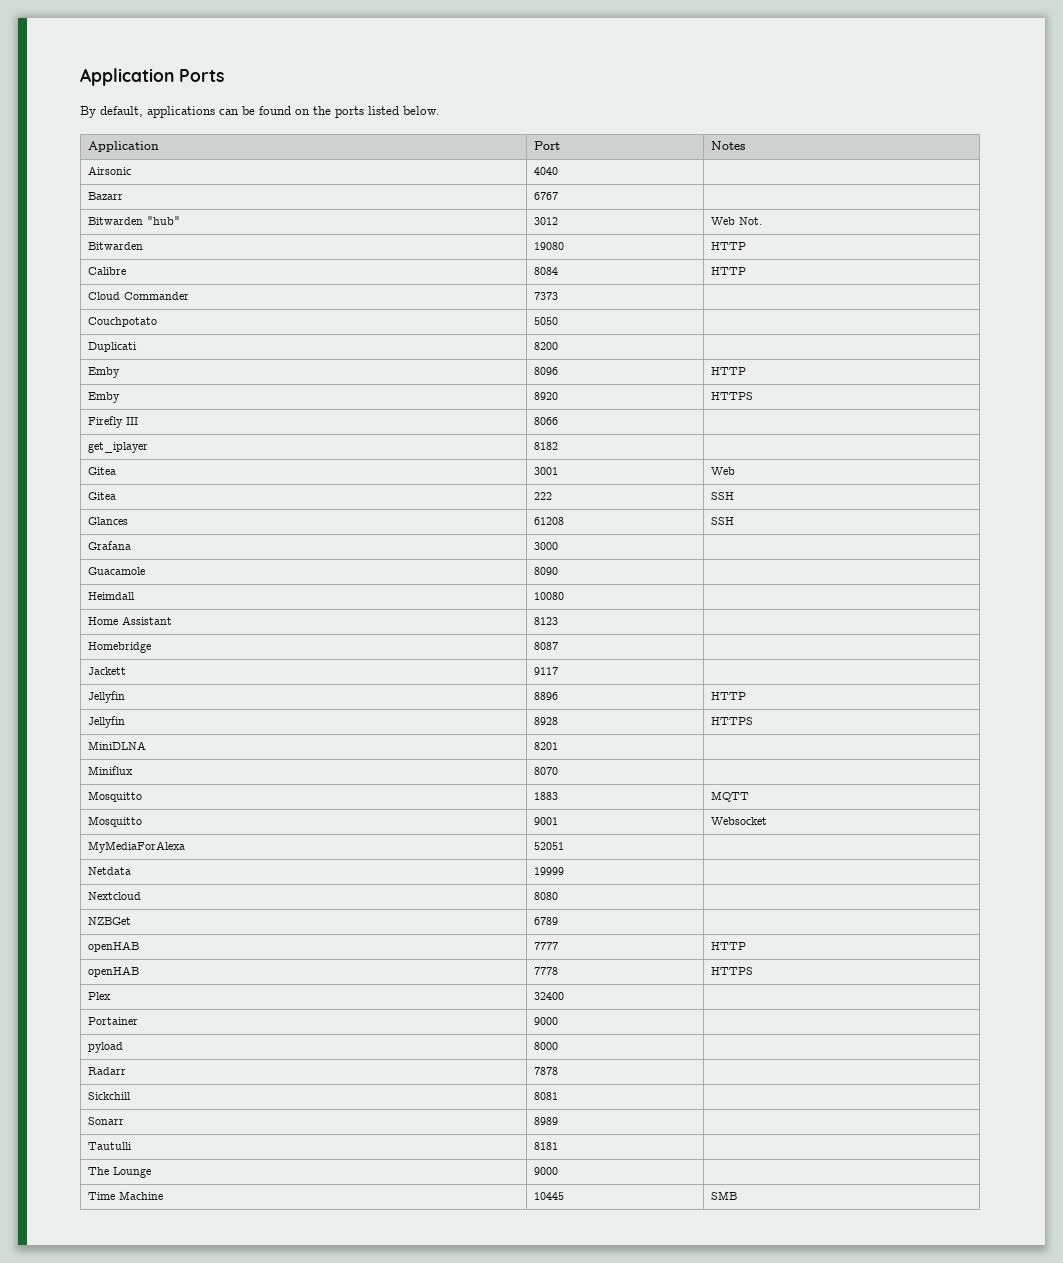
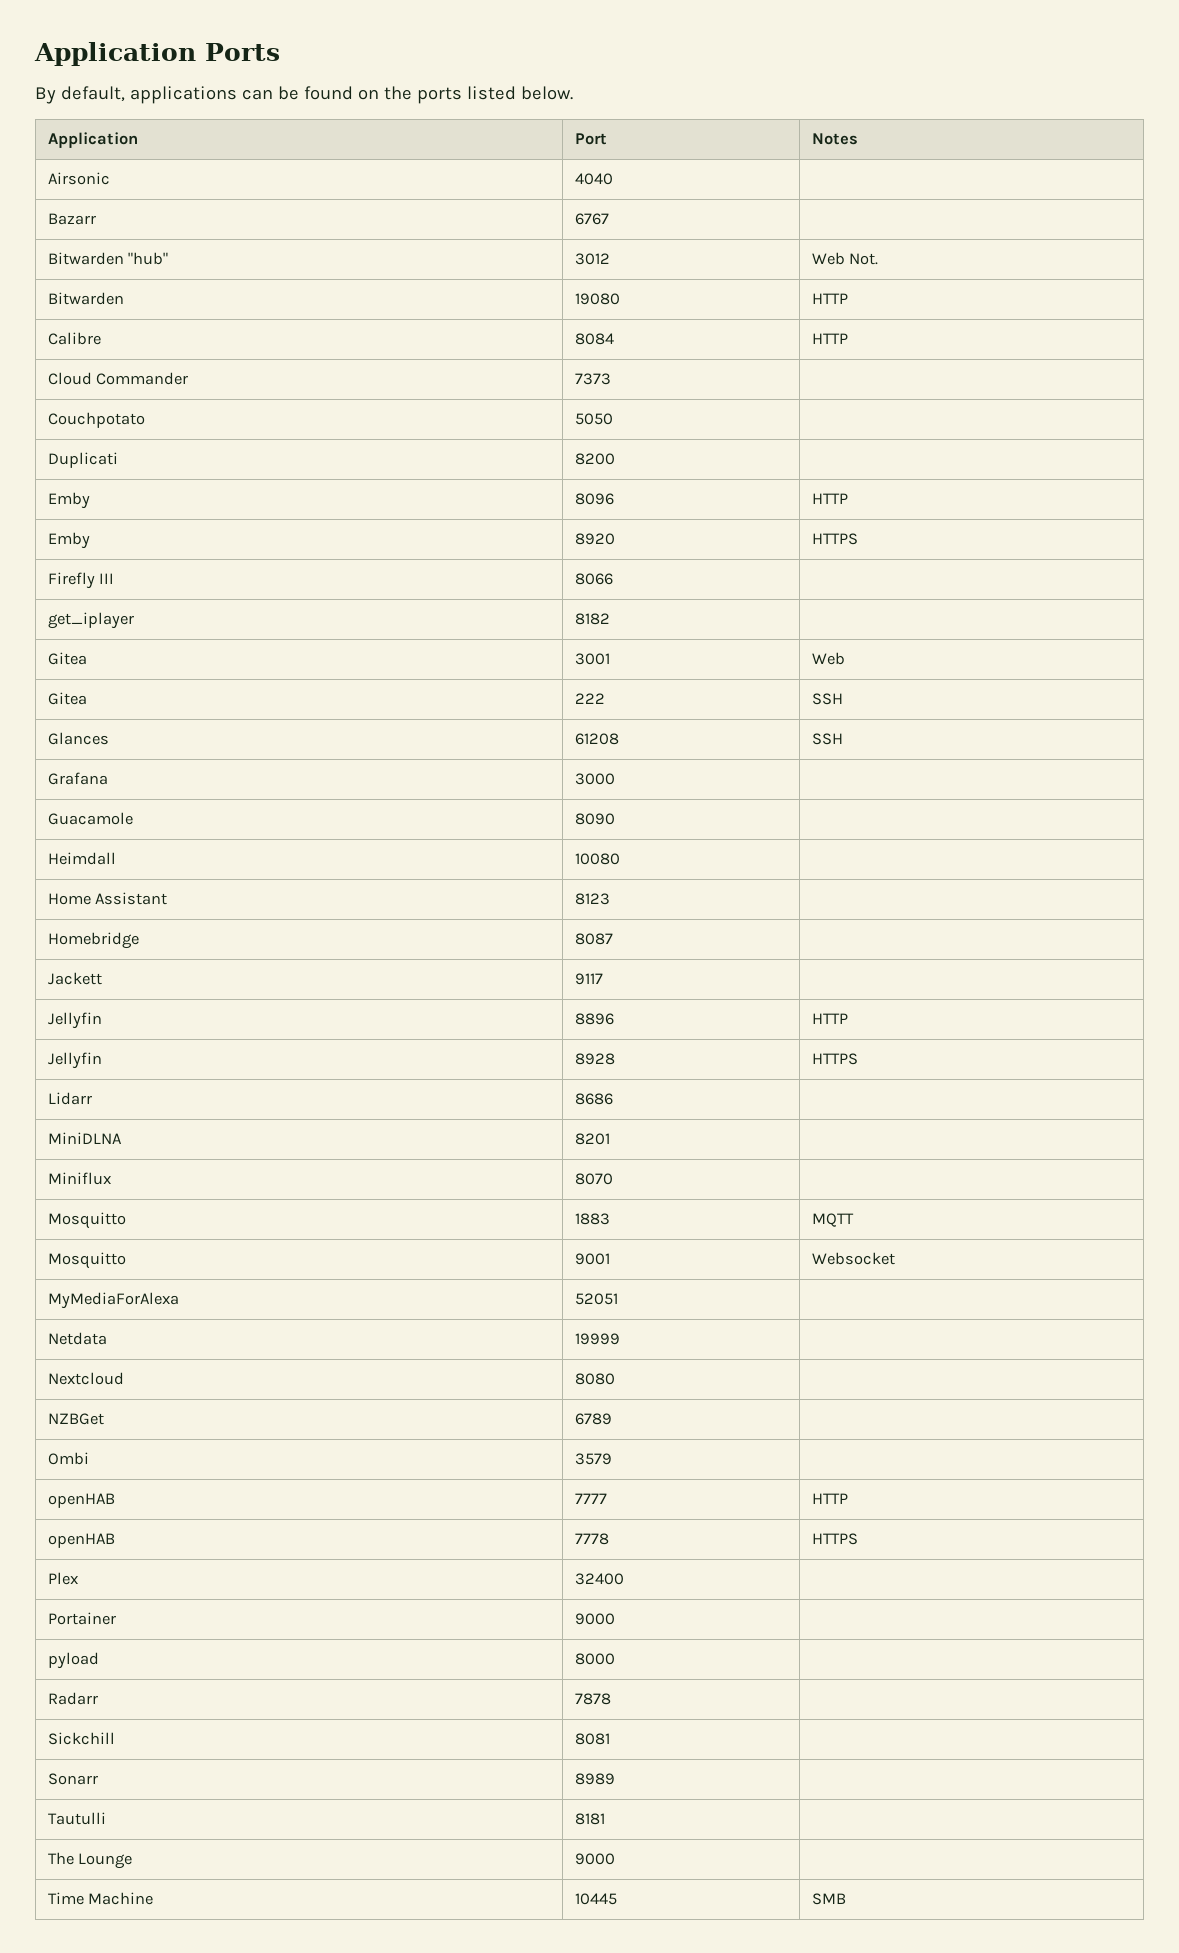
+ Lidarr | 8686 |
+ Ombi | 3579 |

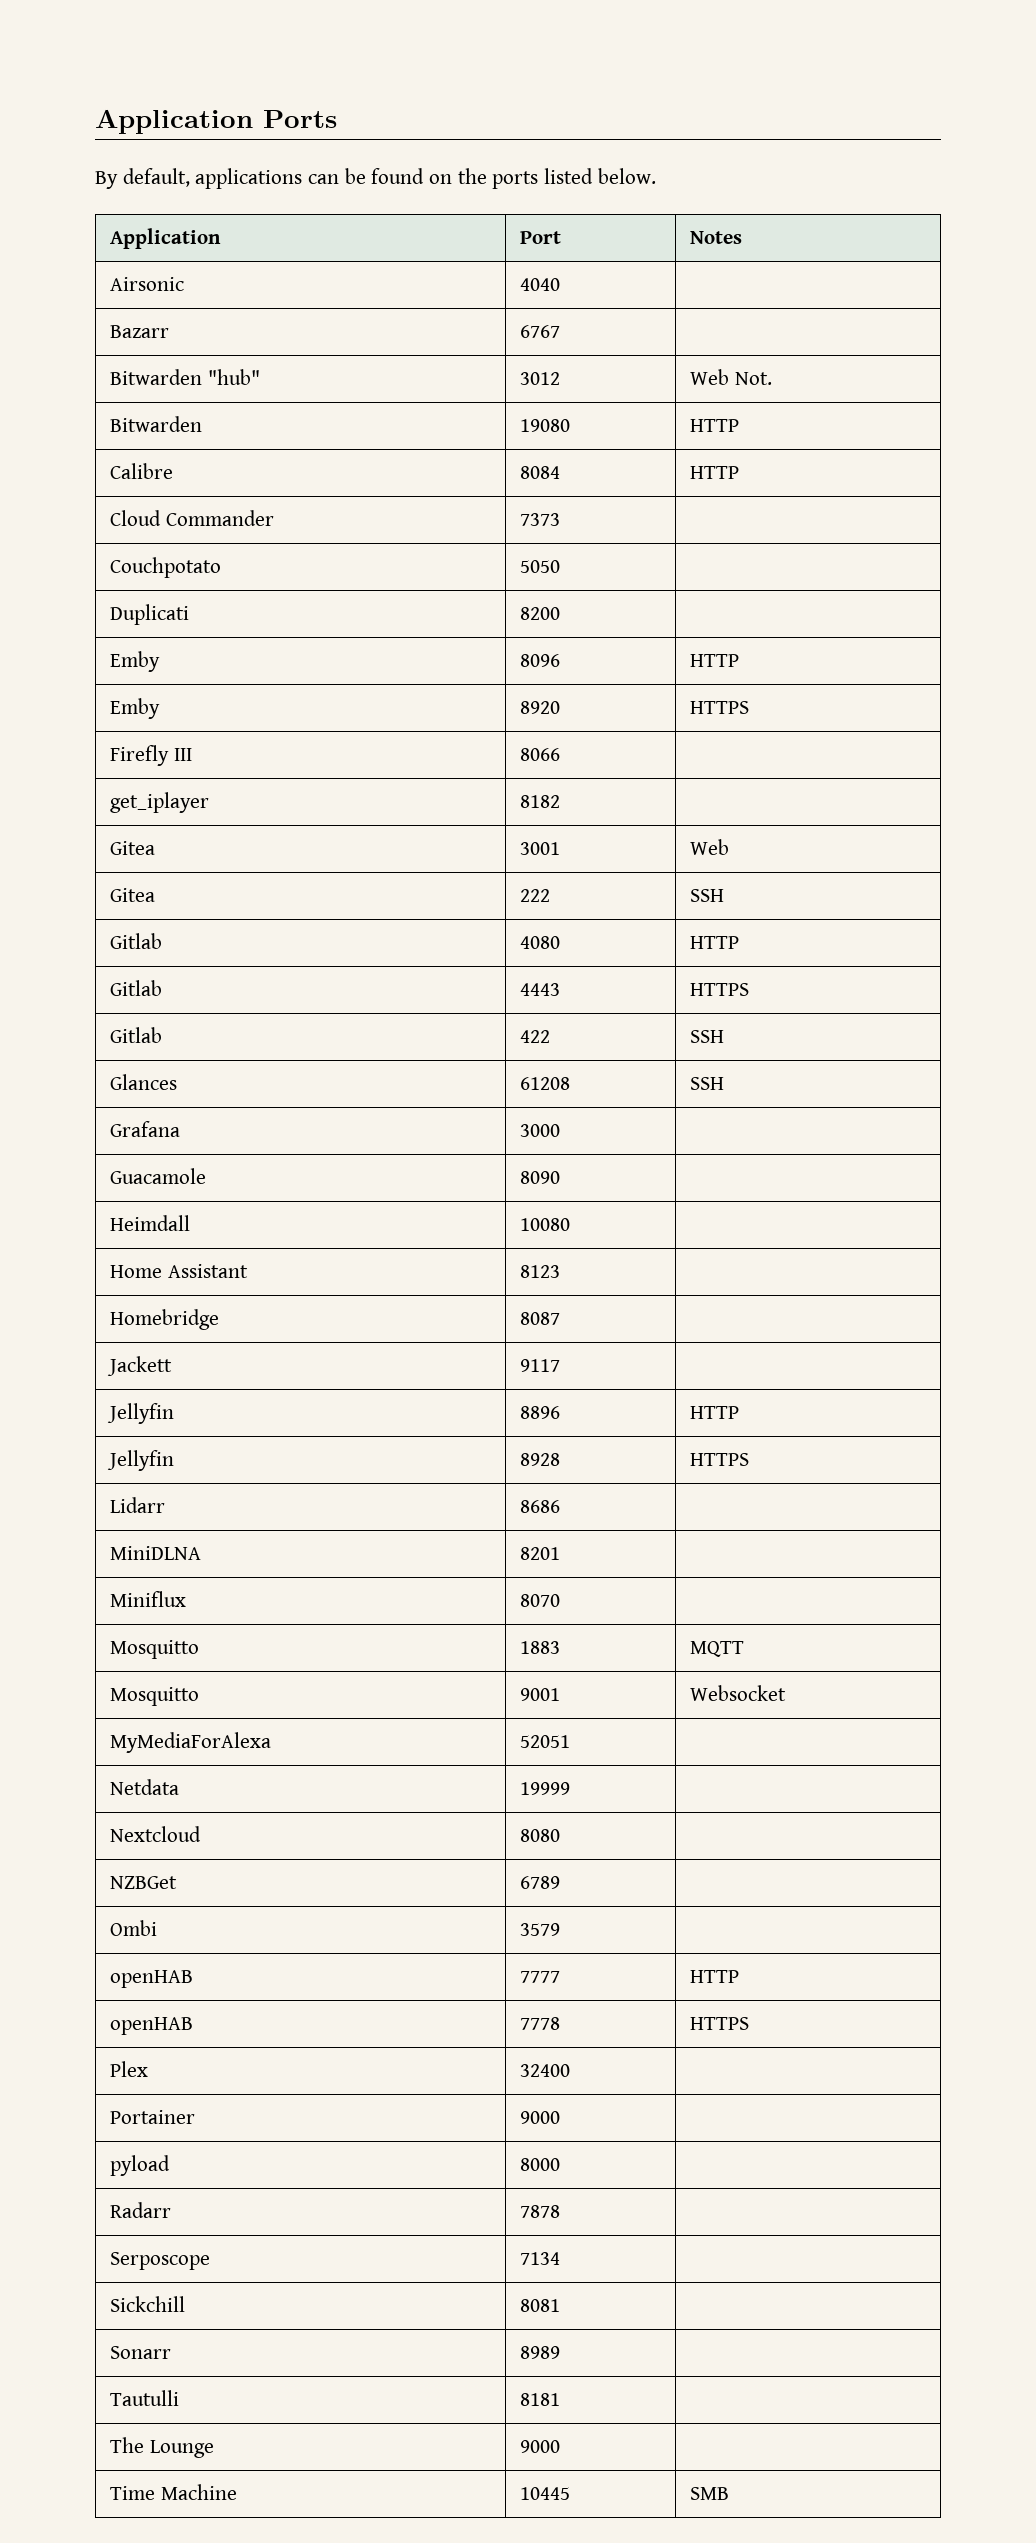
+ Gitlab | 4080 | HTTP
+ Gitlab | 4443 | HTTPS
+ Gitlab | 422 | SSH
+ Serposcope | 7134 |

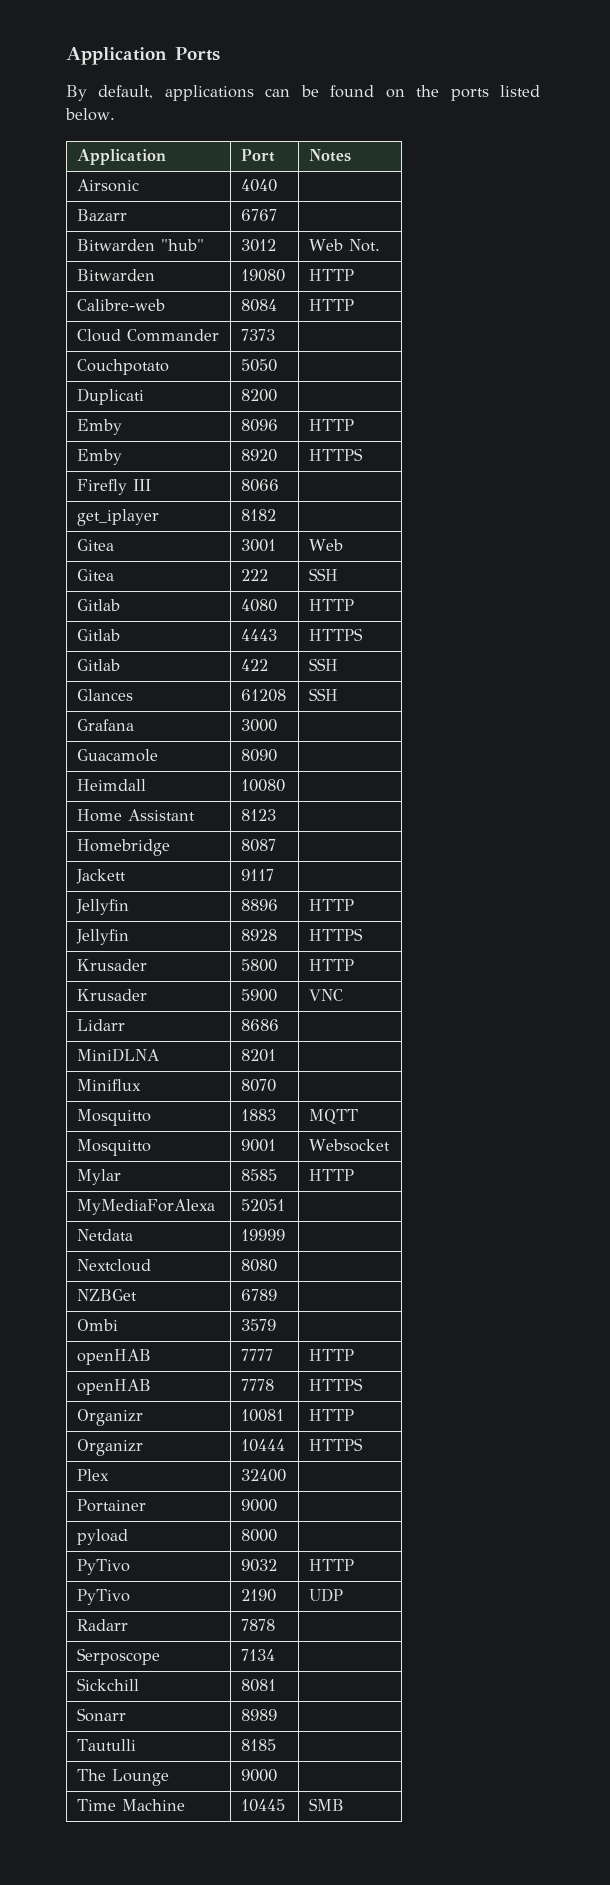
- Calibre | 8084 | HTTP
+ Calibre-web | 8084 | HTTP
+ Krusader | 5800 | HTTP
+ Krusader | 5900 | VNC
+ Mylar | 8585 | HTTP
+ Organizr | 10081 | HTTP
+ Organizr | 10444 | HTTPS
+ PyTivo | 9032 | HTTP
+ PyTivo | 2190 | UDP
- Tautulli | 8181 |
+ Tautulli | 8185 |

